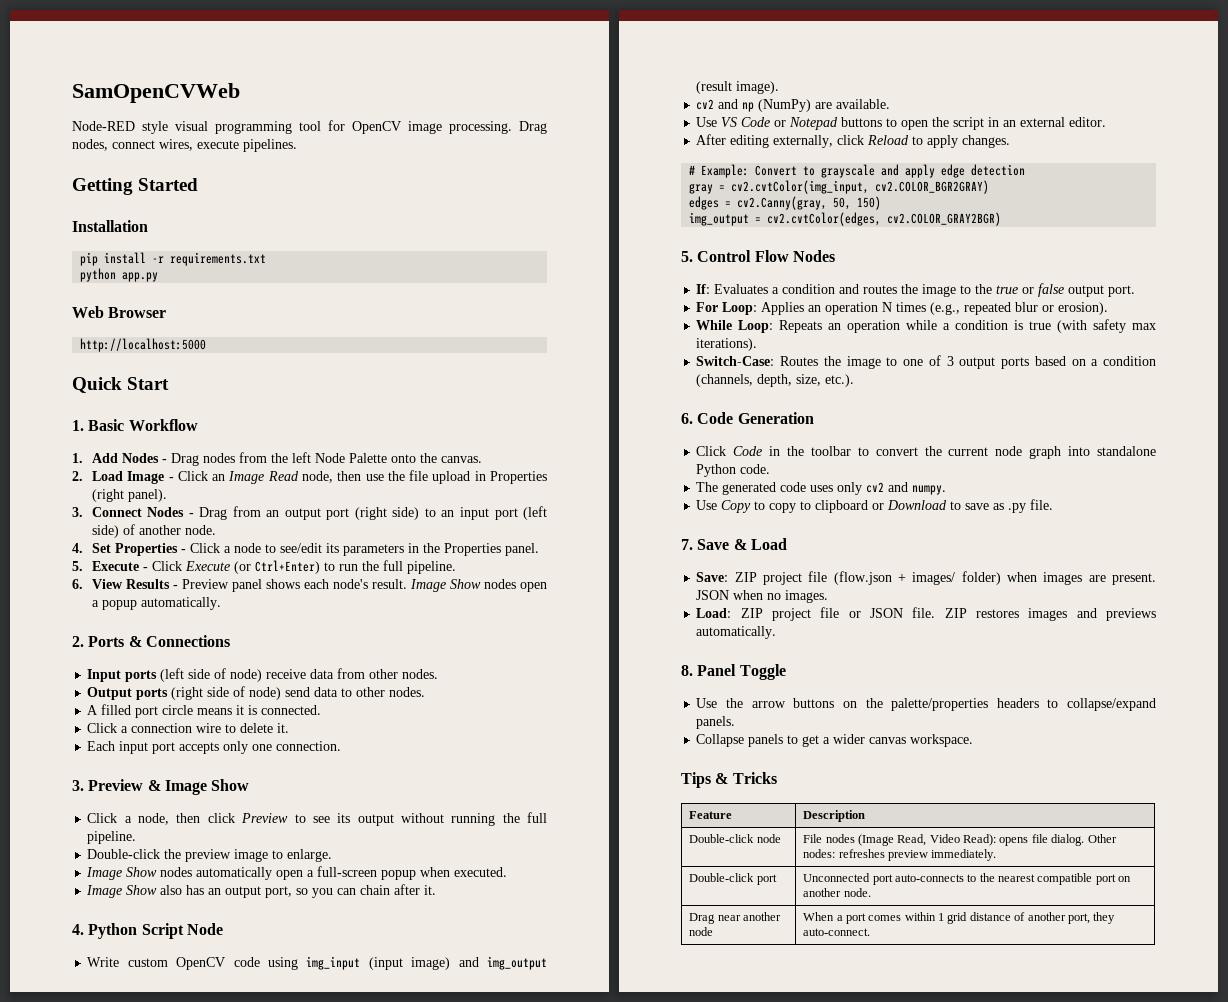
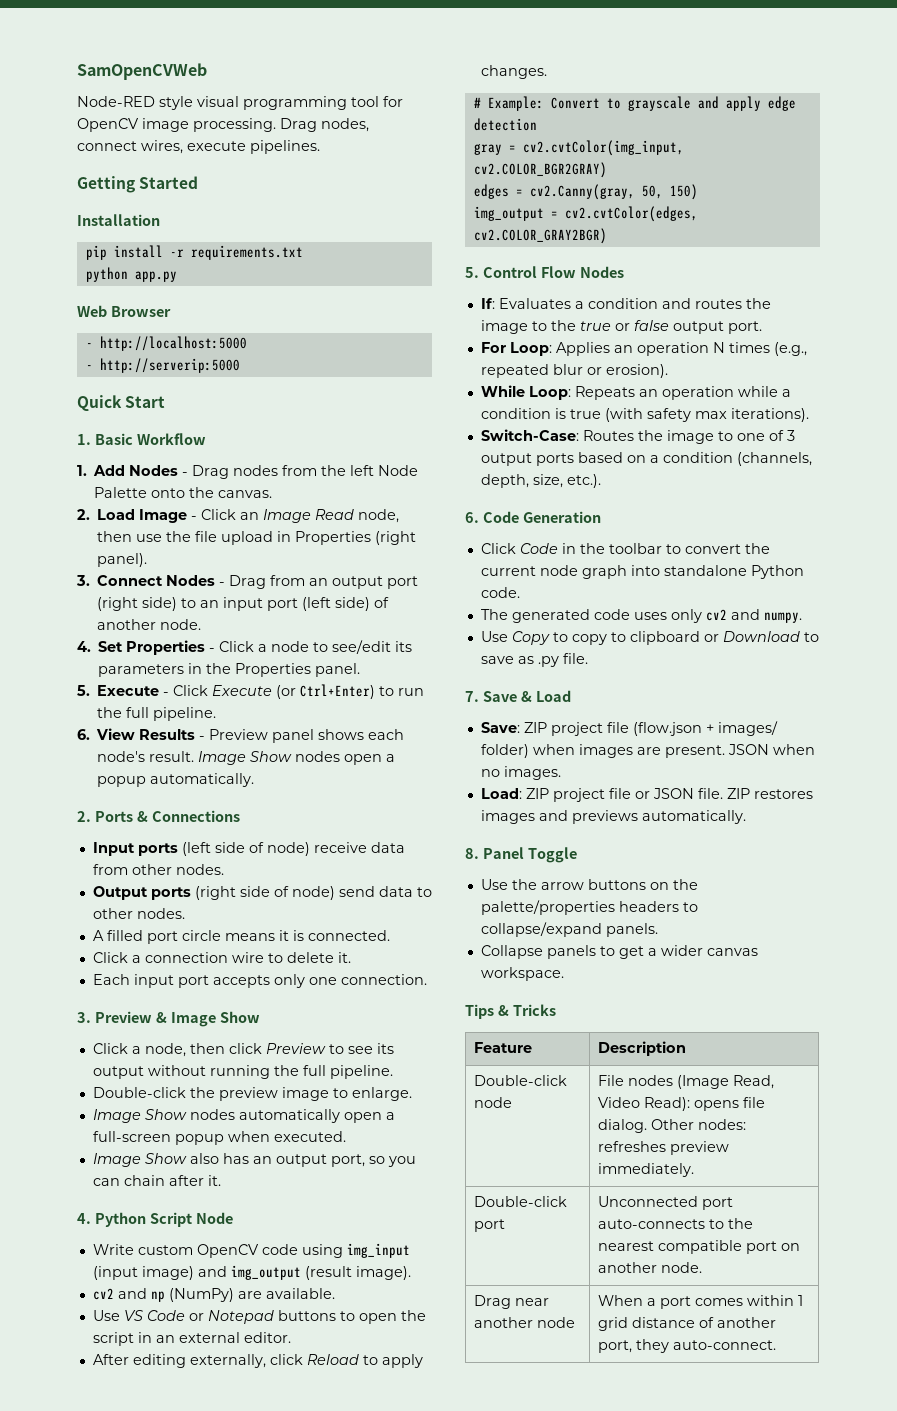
- http://localhost:5000
+ - http://localhost:5000
+ - http://serverip:5000

